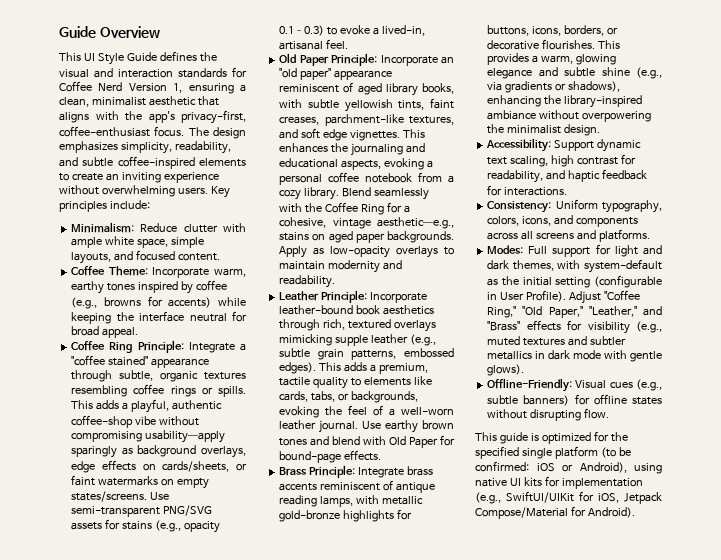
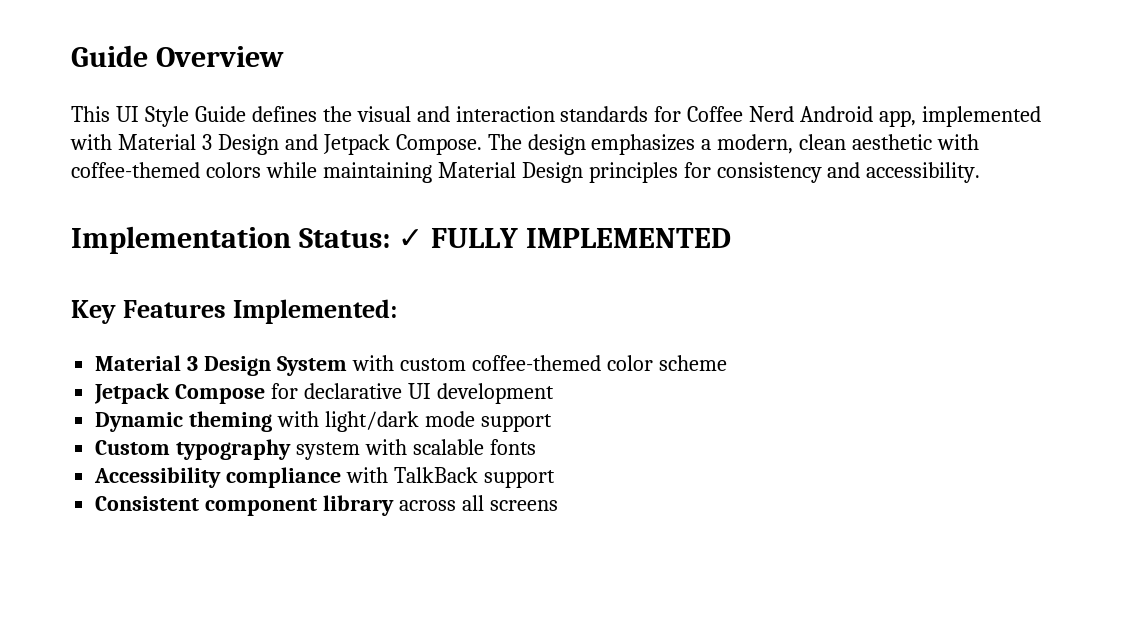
- This UI Style Guide defines the visual and interaction standards for Coffee Nerd Version 1, ensuring a clean, minimalist aesthetic that aligns with the app's privacy-first, coffee-enthusiast focus. The design emphasizes simplicity, readability, and subtle coffee-inspired elements to create an inviting experience without overwhelming users. Key principles include:
- Minimalism: Reduce clutter with ample white space, simple layouts, and focused content.
- Coffee Theme: Incorporate warm, earthy tones inspired by coffee (e.g., browns for accents) while keeping the interface neutral for broad appeal.
- Coffee Ring Principle: Integrate a "coffee stained" appearance through subtle, organic textures resembling coffee rings or spills. This adds a playful, authentic coffee-shop vibe without compromising usability—apply sparingly as background overlays, edge effects on cards/sheets, or faint watermarks on empty states/screens. Use semi-transparent PNG/SVG assets for stains (e.g., opacity 0.1–0.3) to evoke a lived-in, artisanal feel.
- Old Paper Principle: Incorporate an "old paper" appearance reminiscent of aged library books, with subtle yellowish tints, faint creases, parchment-like textures, and soft edge vignettes. This enhances the journaling and educational aspects, evoking a personal coffee notebook from a cozy library. Blend seamlessly with the Coffee Ring for a cohesive, vintage aesthetic—e.g., stains on aged paper backgrounds. Apply as low-opacity overlays to maintain modernity and readability.
- Leather Principle: Incorporate leather-bound book aesthetics through rich, textured overlays mimicking supple leather (e.g., subtle grain patterns, embossed edges). This adds a premium, tactile quality to elements like cards, tabs, or backgrounds, evoking the feel of a well-worn leather journal. Use earthy brown tones and blend with Old Paper for bound-page effects.
- Brass Principle: Integrate brass accents reminiscent of antique reading lamps, with metallic gold-bronze highlights for buttons, icons, borders, or decorative flourishes. This provides a warm, glowing elegance and subtle shine (e.g., via gradients or shadows), enhancing the library-inspired ambiance without overpowering the minimalist design.
- Accessibility: Support dynamic text scaling, high contrast for readability, and haptic feedback for interactions.
- Consistency: Uniform typography, colors, icons, and components across all screens and platforms.
- Modes: Full support for light and dark themes, with system-default as the initial setting (configurable in User Profile). Adjust "Coffee Ring," "Old Paper," "Leather," and "Brass" effects for visibility (e.g., muted textures and subtler metallics in dark mode with gentle glows).
- Offline-Friendly: Visual cues (e.g., subtle banners) for offline states without disrupting flow.
- This guide is optimized for the specified single platform (to be confirmed: iOS or Android), using native UI kits for implementation (e.g., SwiftUI/UIKit for iOS, Jetpack Compose/Material for Android).
+ This UI Style Guide defines the visual and interaction standards for Coffee Nerd Android app, implemented with Material 3 Design and Jetpack Compose. The design emphasizes a modern, clean aesthetic with coffee-themed colors while maintaining Material Design principles for consistency and accessibility.
+ Implementation Status: ✓ FULLY IMPLEMENTED
+ Key Features Implemented:
+ Material 3 Design System with custom coffee-themed color scheme
+ Jetpack Compose for declarative UI development
+ Dynamic theming with light/dark mode support
+ Custom typography system with scalable fonts
+ Accessibility compliance with TalkBack support
+ Consistent component library across all screens

